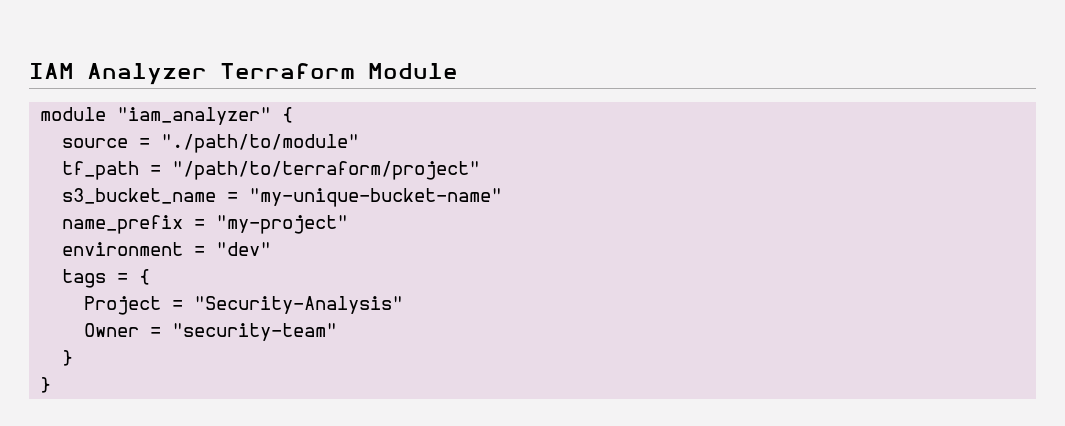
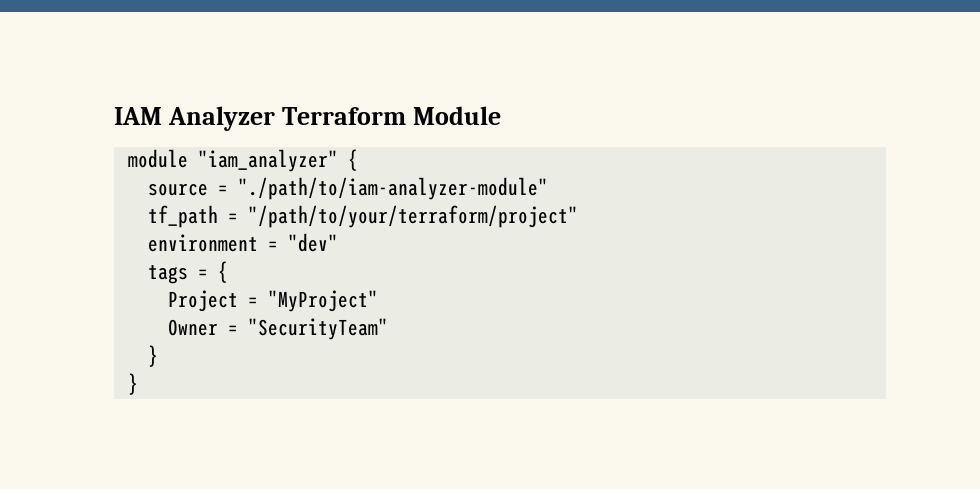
- source = "./path/to/module"
+ source = "./path/to/iam-analyzer-module"
- tf_path = "/path/to/terraform/project"
- s3_bucket_name = "my-unique-bucket-name"
- name_prefix = "my-project"
+ tf_path = "/path/to/your/terraform/project"
- Project = "Security-Analysis"
+ Project = "MyProject"
- Owner = "security-team"
+ Owner = "SecurityTeam"

